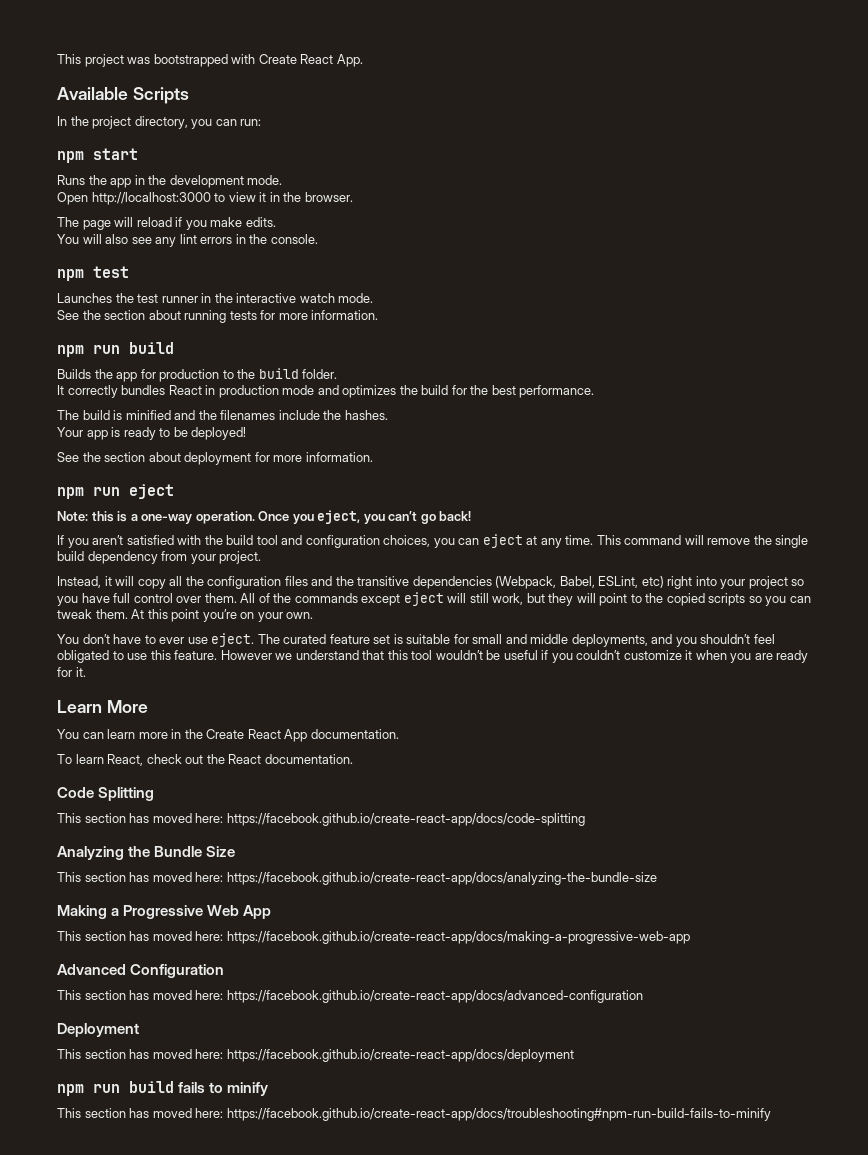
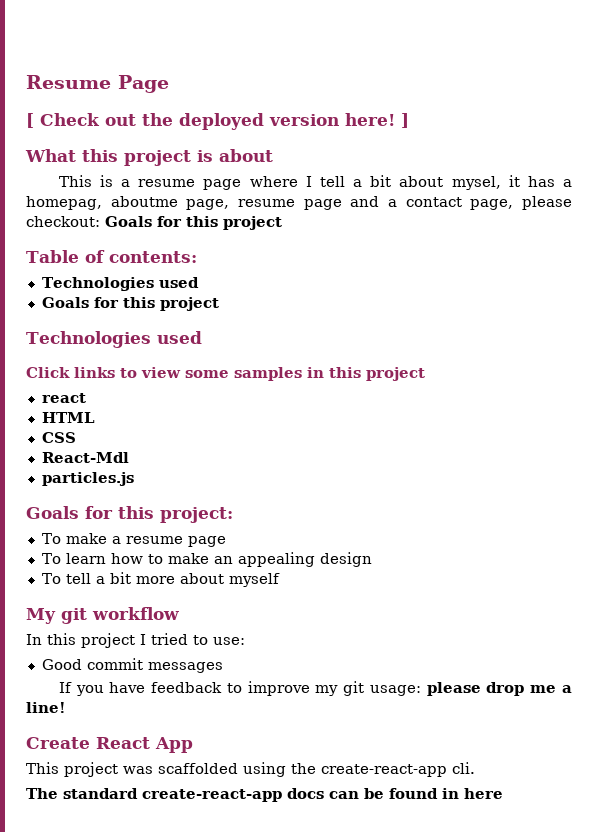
- This project was bootstrapped with Create React App.
- Available Scripts
- In the project directory, you can run:
- npm start
- Runs the app in the development mode.
- Open http://localhost:3000 to view it in the browser.
- The page will reload if you make edits.
- You will also see any lint errors in the console.
- npm test
- Launches the test runner in the interactive watch mode.
- See the section about running tests for more information.
- npm run build
- Builds the app for production to the build folder.
- It correctly bundles React in production mode and optimizes the build for the best performance.
- The build is minified and the filenames include the hashes.
- Your app is ready to be deployed!
- See the section about deployment for more information.
- npm run eject
- Note: this is a one-way operation. Once you eject, you can’t go back!
- If you aren’t satisfied with the build tool and configuration choices, you can eject at any time. This command will remove the single build dependency from your project.
- Instead, it will copy all the configuration files and the transitive dependencies (Webpack, Babel, ESLint, etc) right into your project so you have full control over them. All of the commands except eject will still work, but they will point to the copied scripts so you can tweak them. At this point you’re on your own.
- You don’t have to ever use eject. The curated feature set is suitable for small and middle deployments, and you shouldn’t feel obligated to use this feature. However we understand that this tool wouldn’t be useful if you couldn’t customize it when you are ready for it.
- Learn More
- You can learn more in the Create React App documentation.
- To learn React, check out the React documentation.
- Code Splitting
- This section has moved here: https://facebook.github.io/create-react-app/docs/code-splitting
- Analyzing the Bundle Size
- This section has moved here: https://facebook.github.io/create-react-app/docs/analyzing-the-bundle-size
- Making a Progressive Web App
- This section has moved here: https://facebook.github.io/create-react-app/docs/making-a-progressive-web-app
- Advanced Configuration
- This section has moved here: https://facebook.github.io/create-react-app/docs/advanced-configuration
- Deployment
- This section has moved here: https://facebook.github.io/create-react-app/docs/deployment
- npm run build fails to minify
- This section has moved here: https://facebook.github.io/create-react-app/docs/troubleshooting#npm-run-build-fails-to-minify
+ Resume Page
+ [ Check out the deployed version here! ]
+ What this project is about
+ This is a resume page where I tell a bit about mysel, it has a homepag, aboutme page, resume page and a contact page, please checkout: Goals for this project
+ Table of contents:
+ Technologies used
+ Goals for this project
+ Technologies used
+ Click links to view some samples in this project
+ react
+ HTML
+ CSS
+ React-Mdl
+ particles.js
+ Goals for this project:
+ To make a resume page
+ To learn how to make an appealing design
+ To tell a bit more about myself
+ My git workflow
+ In this project I tried to use:
+ Good commit messages
+ If you have feedback to improve my git usage: please drop me a line!
+ Create React App
+ This project was scaffolded using the create-react-app cli.
+ The standard create-react-app docs can be found in here

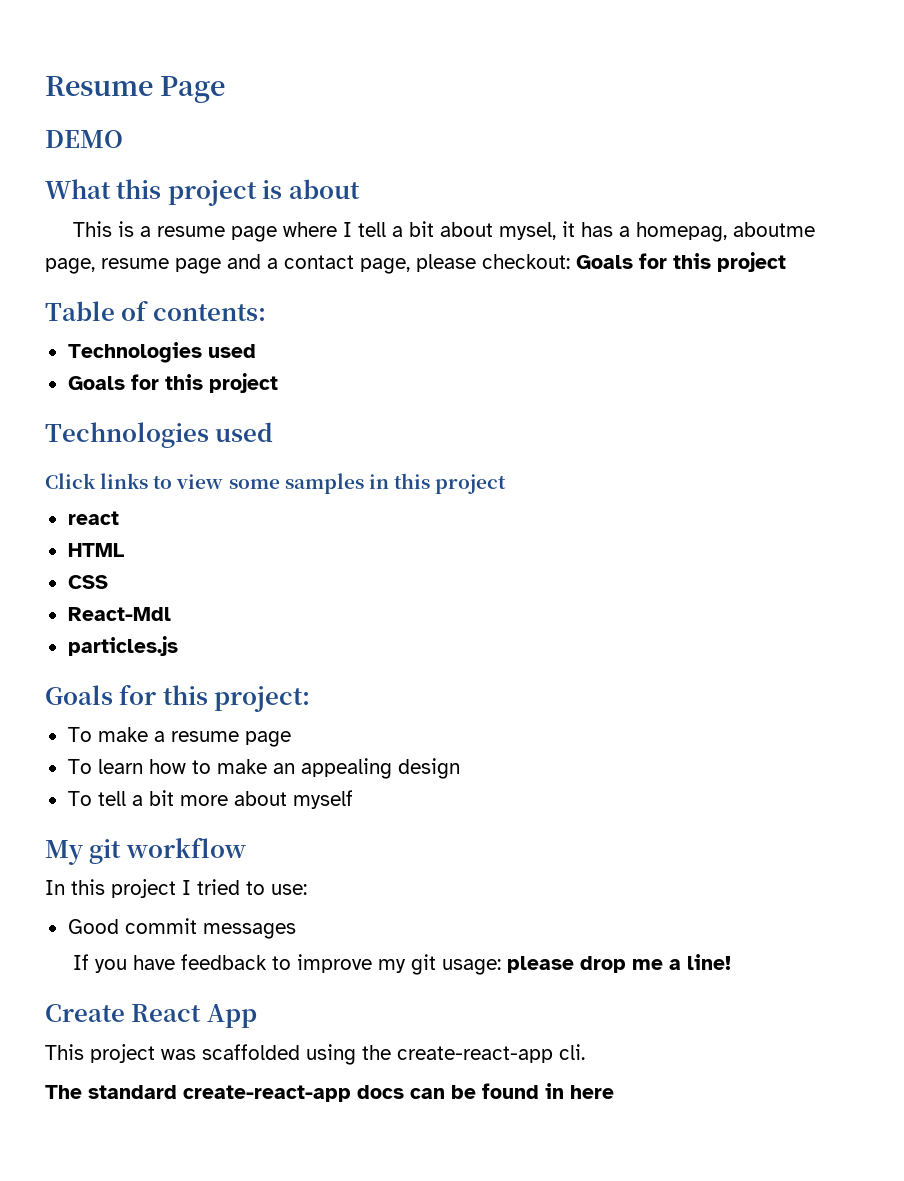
- [ Check out the deployed version here! ]
+ DEMO

